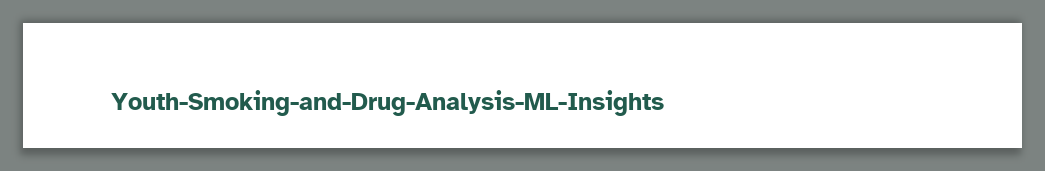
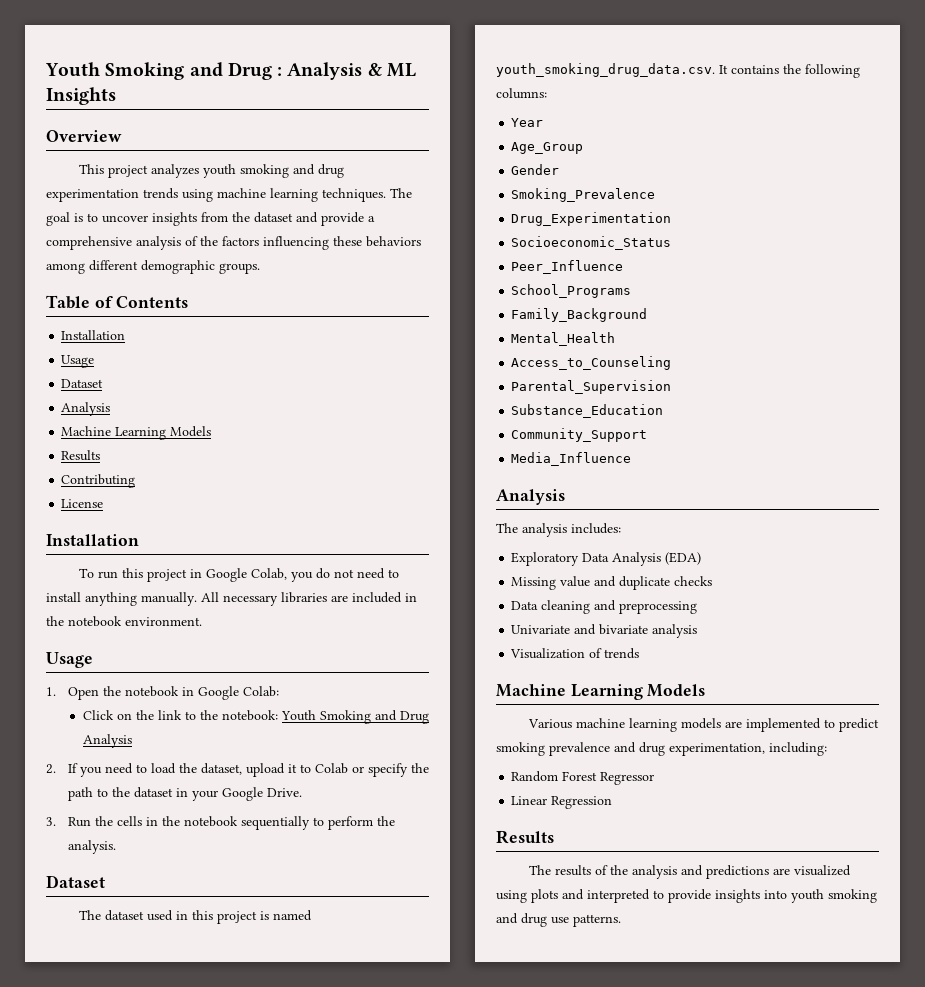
- Youth-Smoking-and-Drug-Analysis-ML-Insights
+ Youth Smoking and Drug : Analysis & ML Insights
+ Overview
+ This project analyzes youth smoking and drug experimentation trends using machine learning techniques. The goal is to uncover insights from the dataset and provide a comprehensive analysis of the factors influencing these behaviors among different demographic groups.
+ Table of Contents
+ Installation
+ Usage
+ Dataset
+ Analysis
+ Machine Learning Models
+ Results
+ Contributing
+ License
+ Installation
+ To run this project in Google Colab, you do not need to install anything manually. All necessary libraries are included in the notebook environment.
+ Usage
+ 1. Open the notebook in Google Colab:
+ Click on the link to the notebook: Youth Smoking and Drug Analysis
+ 2. If you need to load the dataset, upload it to Colab or specify the path to the dataset in your Google Drive.
+ 3. Run the cells in the notebook sequentially to perform the analysis.
+ Dataset
+ The dataset used in this project is named youth_smoking_drug_data.csv. It contains the following columns:
+ Year
+ Age_Group
+ Gender
+ Smoking_Prevalence
+ Drug_Experimentation
+ Socioeconomic_Status
+ Peer_Influence
+ School_Programs
+ Family_Background
+ Mental_Health
+ Access_to_Counseling
+ Parental_Supervision
+ Substance_Education
+ Community_Support
+ Media_Influence
+ Analysis
+ The analysis includes:
+ Exploratory Data Analysis (EDA)
+ Missing value and duplicate checks
+ Data cleaning and preprocessing
+ Univariate and bivariate analysis
+ Visualization of trends
+ Machine Learning Models
+ Various machine learning models are implemented to predict smoking prevalence and drug experimentation, including:
+ Random Forest Regressor
+ Linear Regression
+ Results
+ The results of the analysis and predictions are visualized using plots and interpreted to provide insights into youth smoking and drug use patterns.

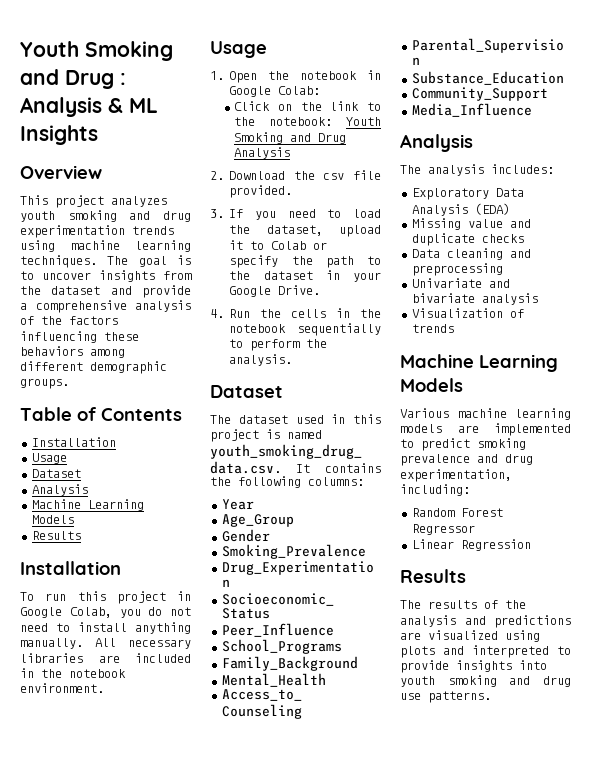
- Contributing
- License
- 2. If you need to load the dataset, upload it to Colab or specify the path to the dataset in your Google Drive.
+ 2. Download the csv file provided.
+ 3. If you need to load the dataset, upload it to Colab or specify the path to the dataset in your Google Drive.
- 3. Run the cells in the notebook sequentially to perform the analysis.
+ 4. Run the cells in the notebook sequentially to perform the analysis.

